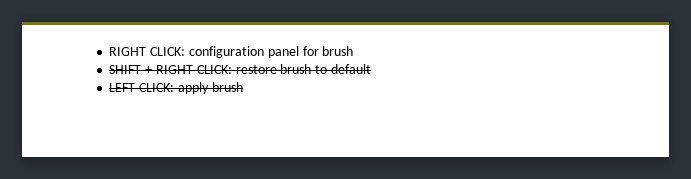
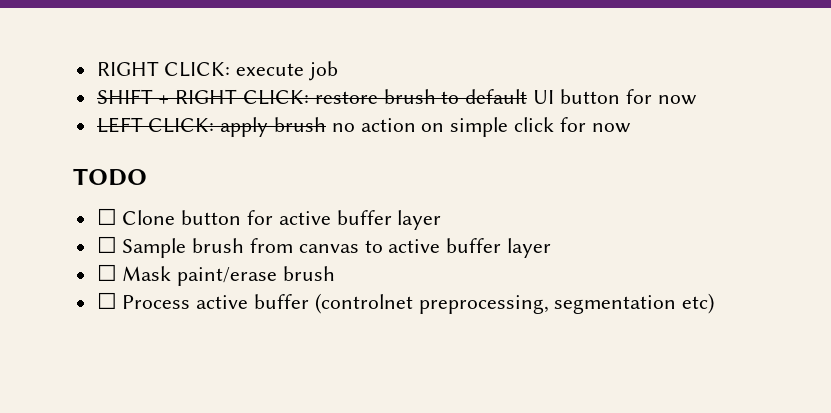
- RIGHT CLICK: configuration panel for brush
+ RIGHT CLICK: execute job
- SHIFT + RIGHT CLICK: restore brush to default
+ SHIFT + RIGHT CLICK: restore brush to default UI button for now
- LEFT CLICK: apply brush
+ LEFT CLICK: apply brush no action on simple click for now
+ TODO
+ ☐ Clone button for active buffer layer
+ ☐ Sample brush from canvas to active buffer layer
+ ☐ Mask paint/erase brush
+ ☐ Process active buffer (controlnet preprocessing, segmentation etc)

